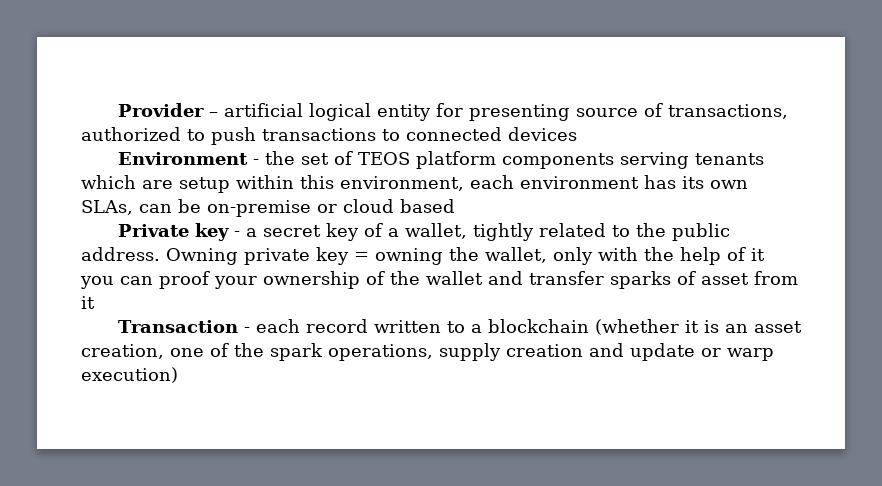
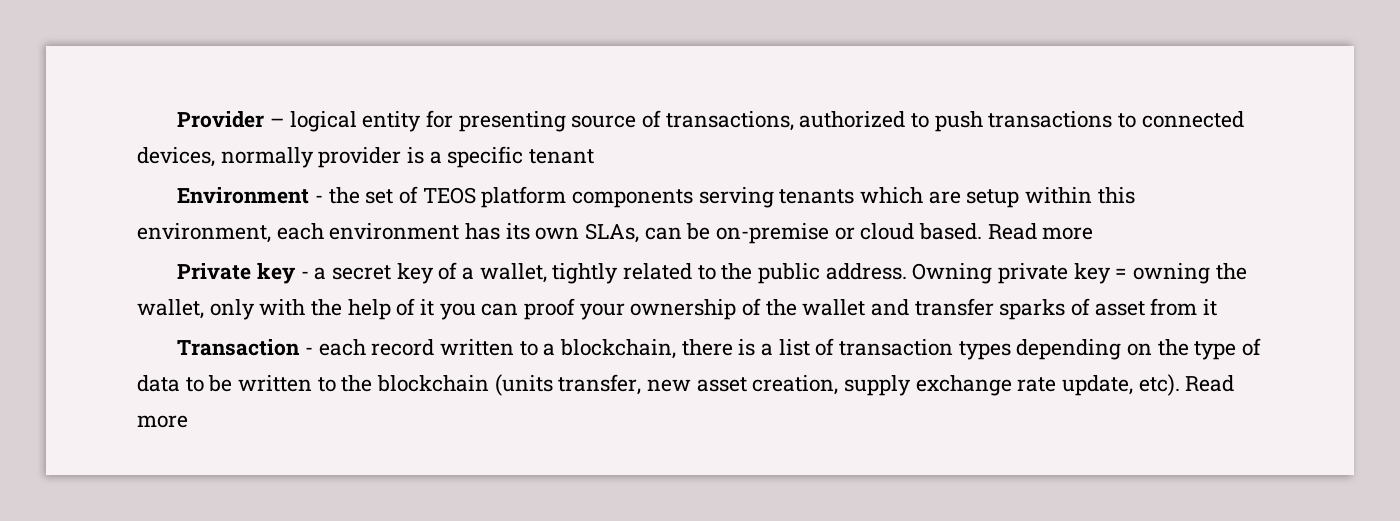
- Provider – artificial logical entity for presenting source of transactions, authorized to push transactions to connected devices
+ Provider – logical entity for presenting source of transactions, authorized to push transactions to connected devices, normally provider is a specific tenant
- Environment - the set of TEOS platform components serving tenants which are setup within this environment, each environment has its own SLAs, can be on-premise or cloud based
+ Environment - the set of TEOS platform components serving tenants which are setup within this environment, each environment has its own SLAs, can be on-premise or cloud based. Read more
- Transaction - each record written to a blockchain (whether it is an asset creation, one of the spark operations, supply creation and update or warp execution)
+ Transaction - each record written to a blockchain, there is a list of transaction types depending on the type of data to be written to the blockchain (units transfer, new asset creation, supply exchange rate update, etc). Read more

